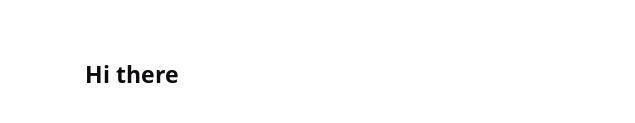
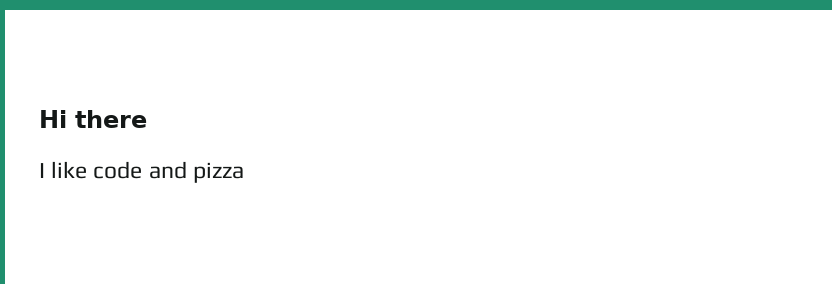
+ I like code and pizza

